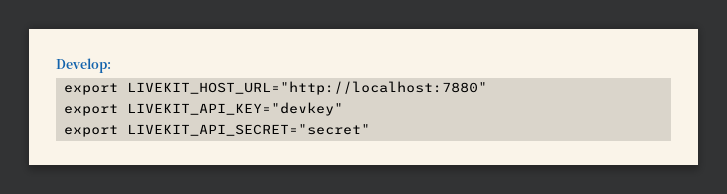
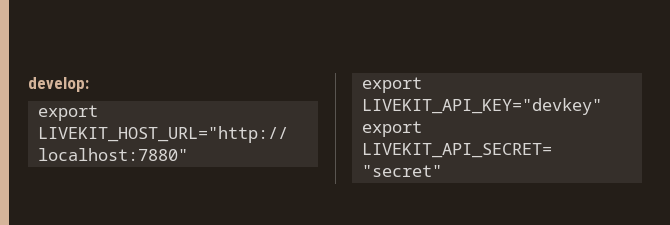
- Develop:
+ develop:

